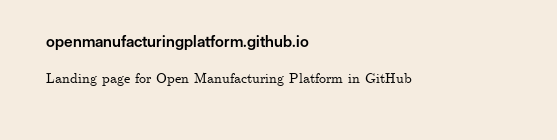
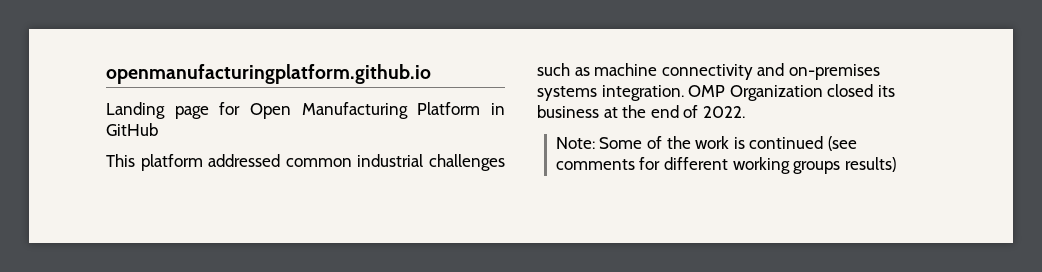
+ This platform addressed common industrial challenges such as machine connectivity and on-premises systems integration. OMP Organization closed its business at the end of 2022.
+ Note: Some of the work is continued (see comments for different working groups results)

